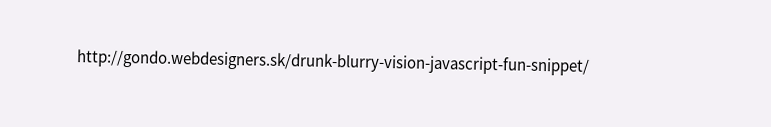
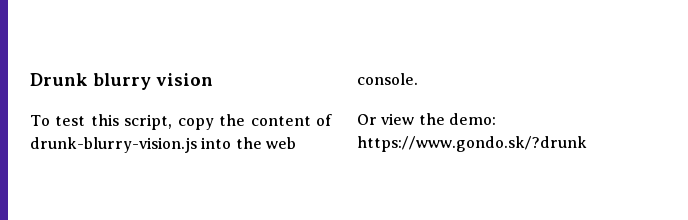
- http://gondo.webdesigners.sk/drunk-blurry-vision-javascript-fun-snippet/
+ Drunk blurry vision
+ To test this script, copy the content of drunk-blurry-vision.js into the web console.
+ Or view the demo: https://www.gondo.sk/?drunk

